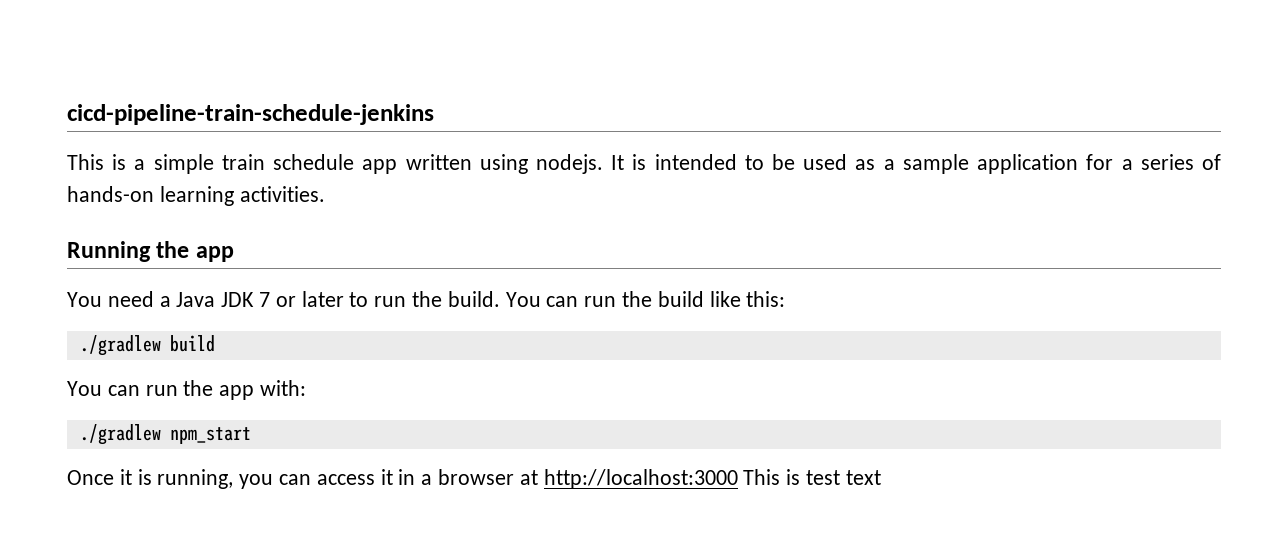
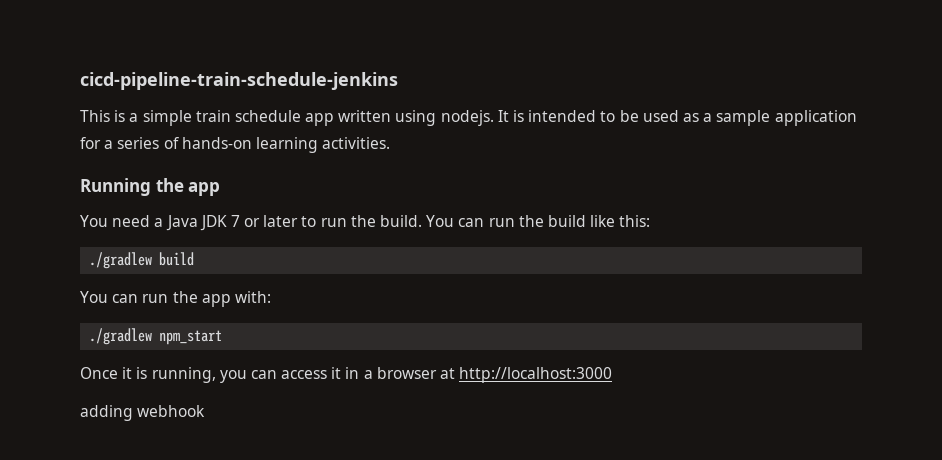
- Once it is running, you can access it in a browser at http://localhost:3000 This is test text
+ Once it is running, you can access it in a browser at http://localhost:3000
+ adding webhook

